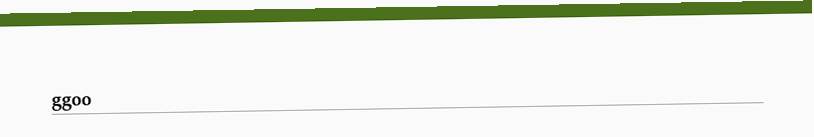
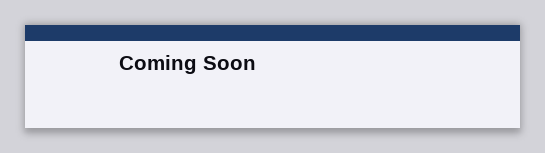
- ggoo
+ Coming Soon

